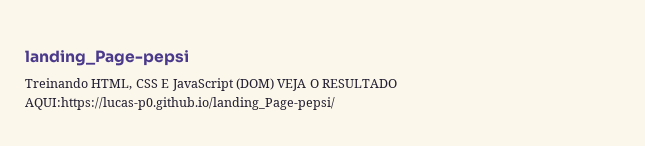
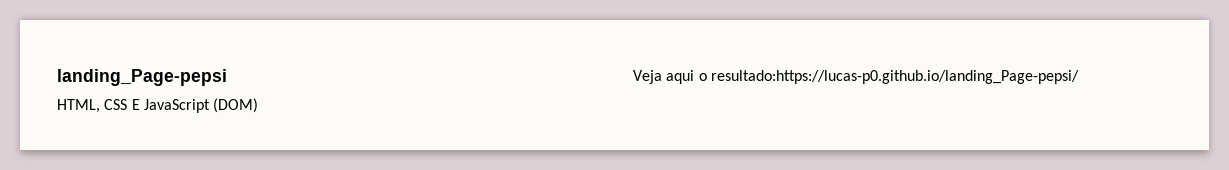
- Treinando HTML, CSS E JavaScript (DOM) VEJA O RESULTADO AQUI:https://lucas-p0.github.io/landing_Page-pepsi/
+ HTML, CSS E JavaScript (DOM)
+ Veja aqui o resultado:https://lucas-p0.github.io/landing_Page-pepsi/

